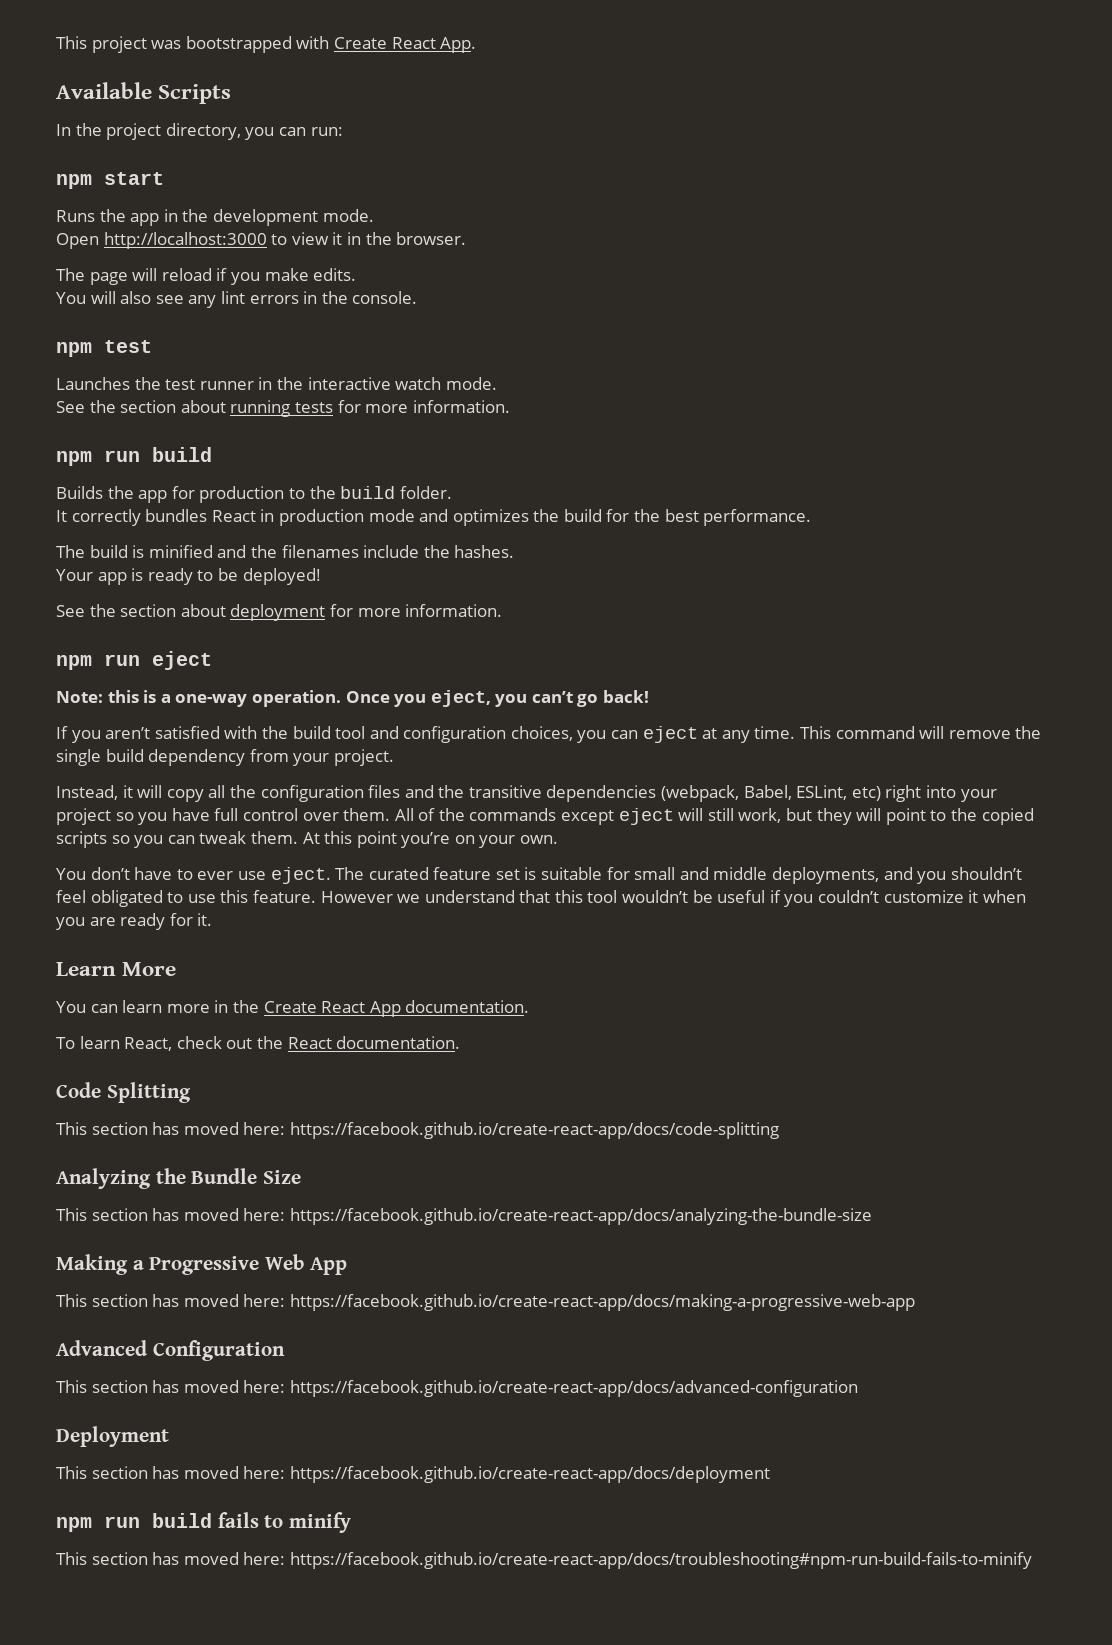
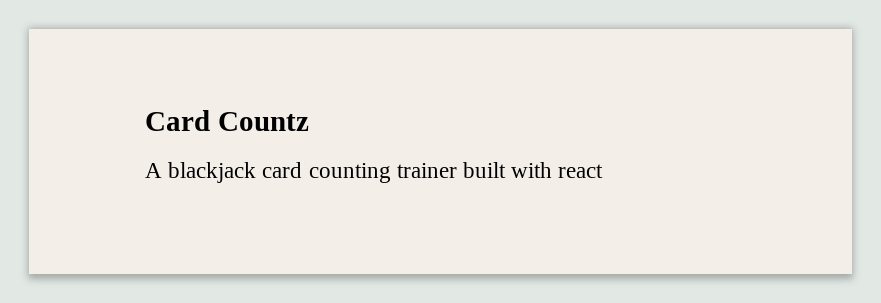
- This project was bootstrapped with Create React App.
- Available Scripts
- In the project directory, you can run:
- npm start
- Runs the app in the development mode.
- Open http://localhost:3000 to view it in the browser.
- The page will reload if you make edits.
- You will also see any lint errors in the console.
- npm test
- Launches the test runner in the interactive watch mode.
- See the section about running tests for more information.
- npm run build
- Builds the app for production to the build folder.
- It correctly bundles React in production mode and optimizes the build for the best performance.
- The build is minified and the filenames include the hashes.
- Your app is ready to be deployed!
- See the section about deployment for more information.
- npm run eject
- Note: this is a one-way operation. Once you eject, you can’t go back!
- If you aren’t satisfied with the build tool and configuration choices, you can eject at any time. This command will remove the single build dependency from your project.
- Instead, it will copy all the configuration files and the transitive dependencies (webpack, Babel, ESLint, etc) right into your project so you have full control over them. All of the commands except eject will still work, but they will point to the copied scripts so you can tweak them. At this point you’re on your own.
- You don’t have to ever use eject. The curated feature set is suitable for small and middle deployments, and you shouldn’t feel obligated to use this feature. However we understand that this tool wouldn’t be useful if you couldn’t customize it when you are ready for it.
- Learn More
- You can learn more in the Create React App documentation.
- To learn React, check out the React documentation.
- Code Splitting
- This section has moved here: https://facebook.github.io/create-react-app/docs/code-splitting
- Analyzing the Bundle Size
- This section has moved here: https://facebook.github.io/create-react-app/docs/analyzing-the-bundle-size
- Making a Progressive Web App
- This section has moved here: https://facebook.github.io/create-react-app/docs/making-a-progressive-web-app
- Advanced Configuration
- This section has moved here: https://facebook.github.io/create-react-app/docs/advanced-configuration
- Deployment
- This section has moved here: https://facebook.github.io/create-react-app/docs/deployment
- npm run build fails to minify
- This section has moved here: https://facebook.github.io/create-react-app/docs/troubleshooting#npm-run-build-fails-to-minify
+ Card Countz
+ A blackjack card counting trainer built with react

